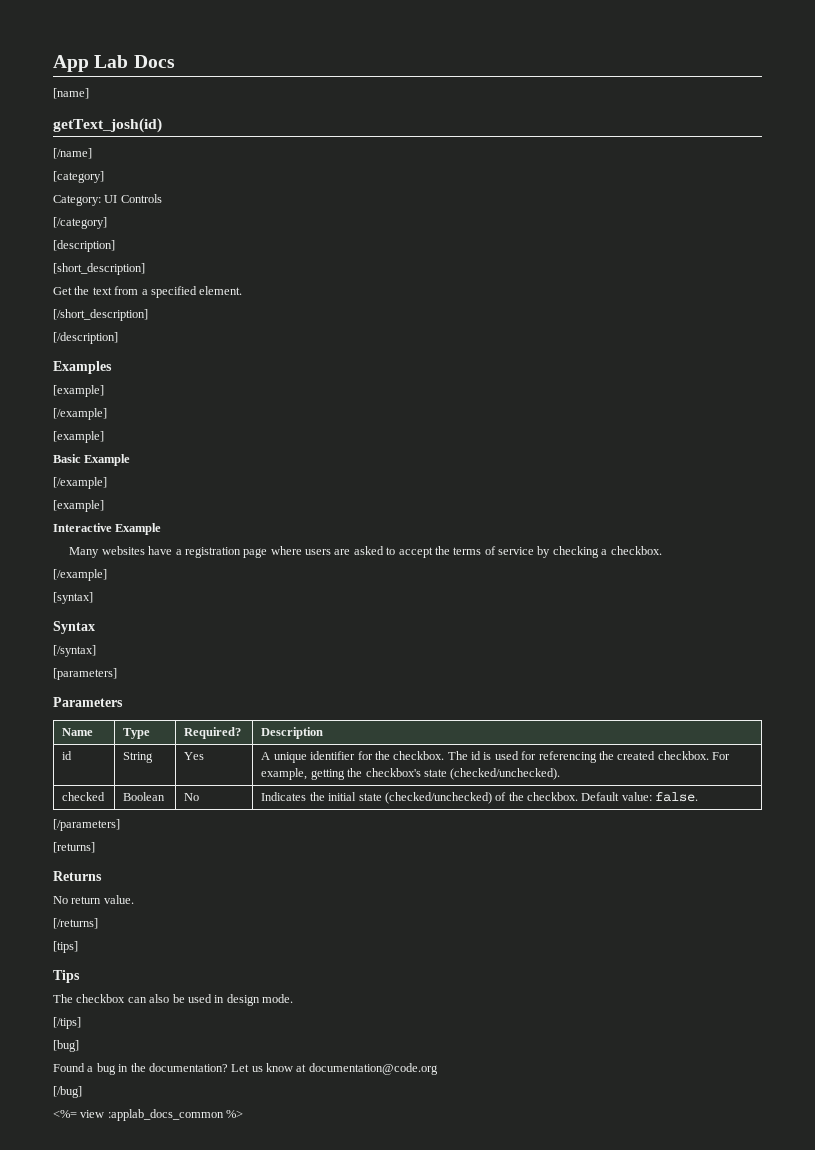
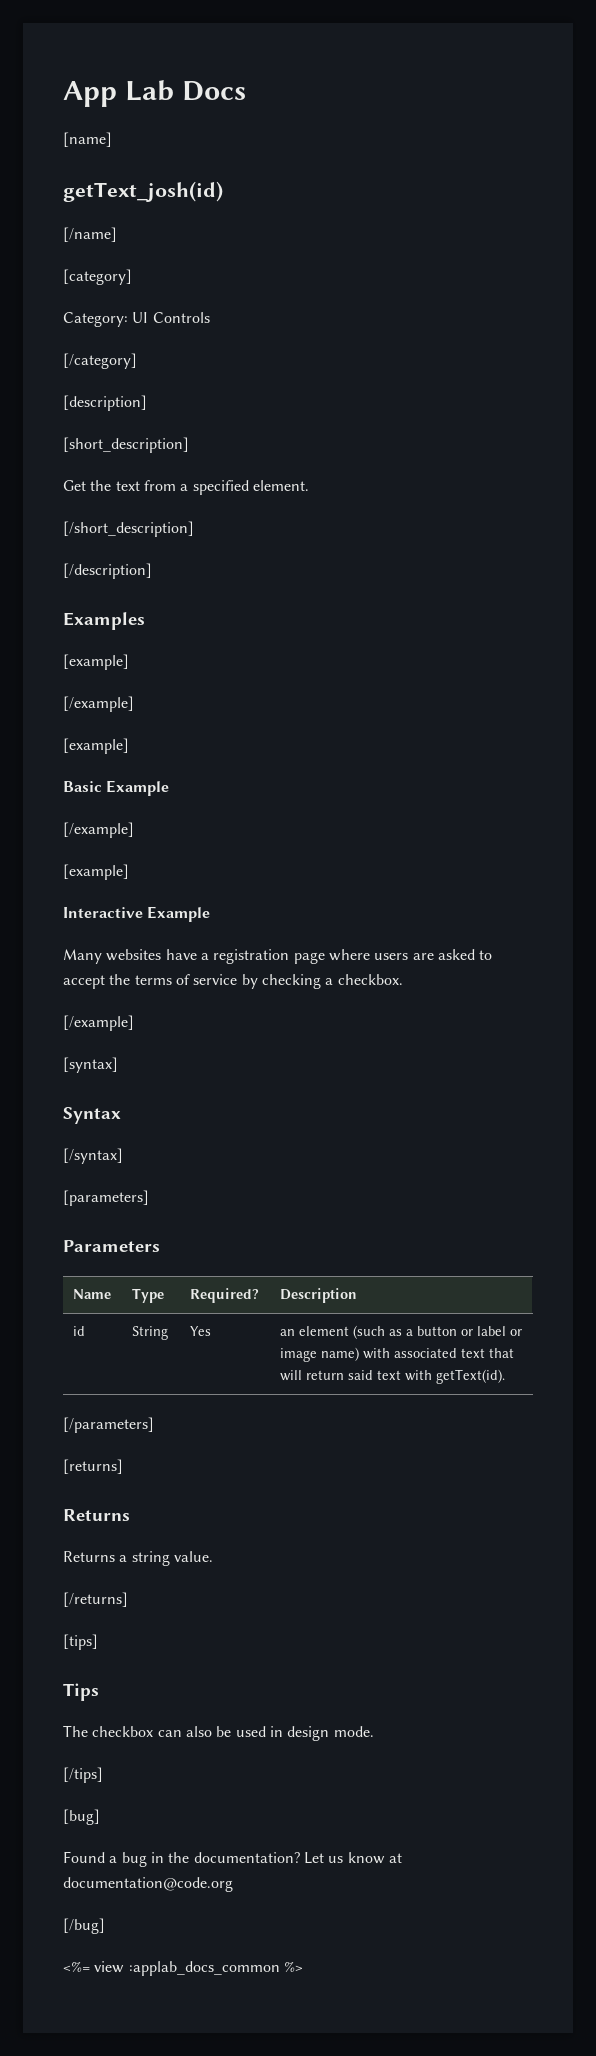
- id | String | Yes | A unique identifier for the checkbox. The id is used for referencing the created checkbox. For example, getting the checkbox's state (checked/unchecked).
- checked | Boolean | No | Indicates the initial state (checked/unchecked) of the checkbox. Default value: false.
+ id | String | Yes | an element (such as a button or label or image name) with associated text that will return said text with getText(id).
- No return value.
+ Returns a string value.

